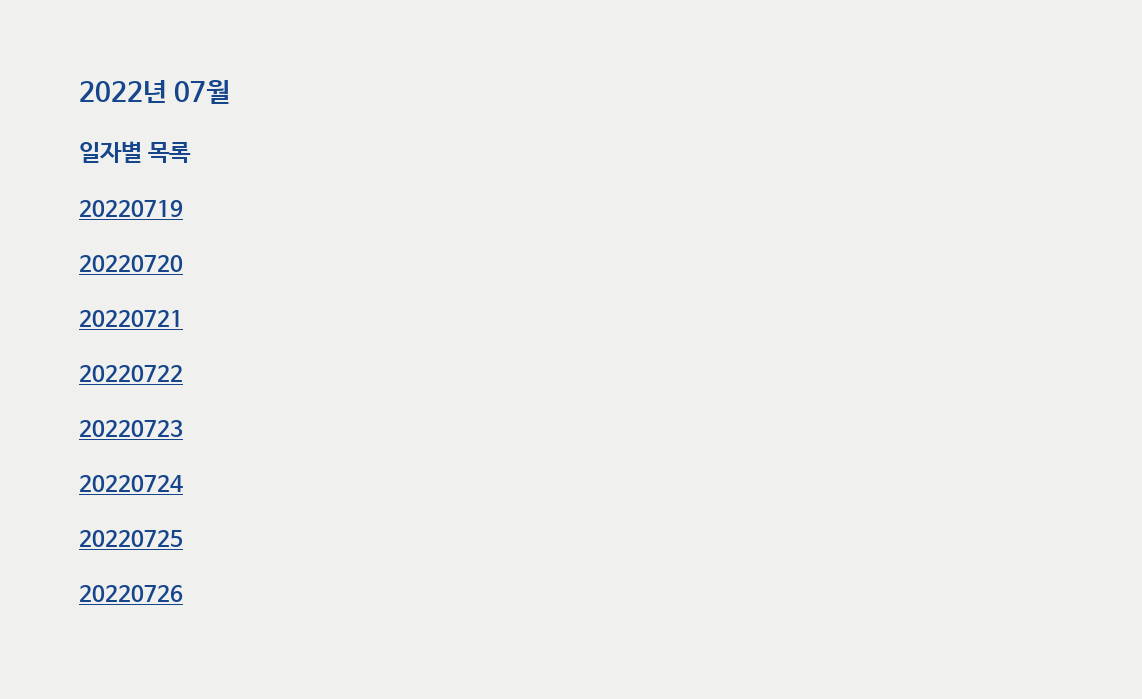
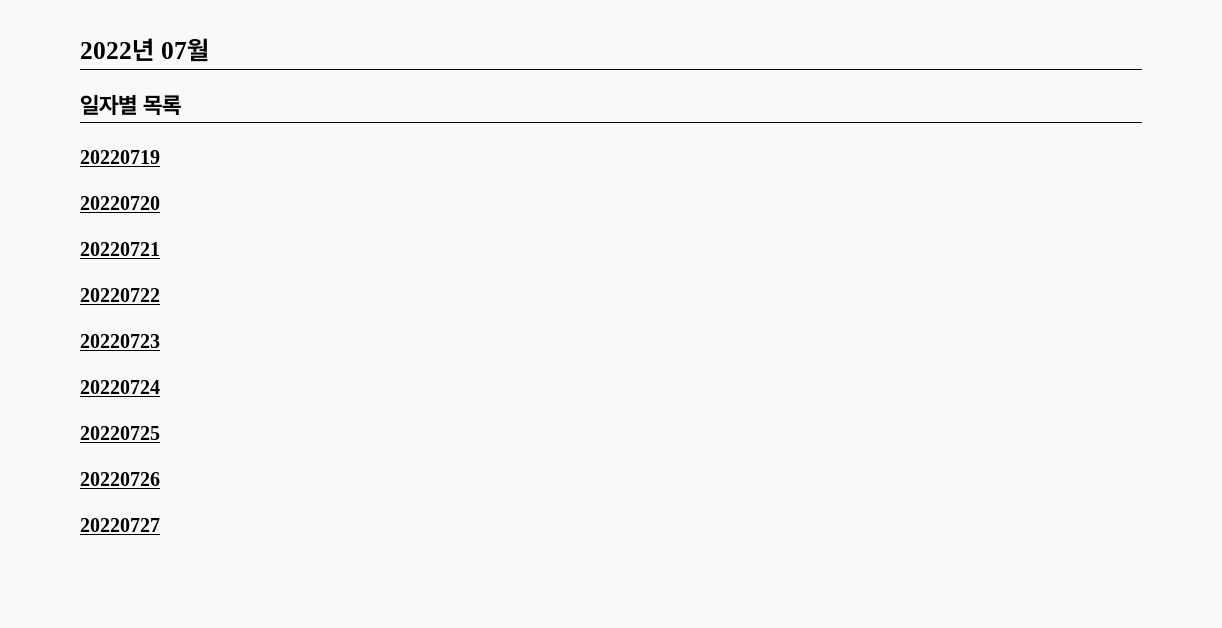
+ 20220727

